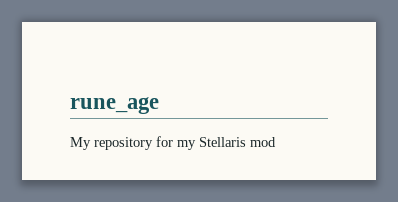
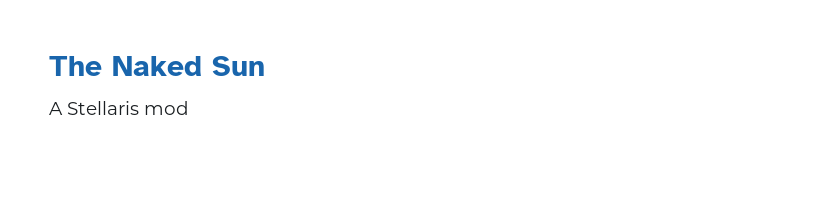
- rune_age
- My repository for my Stellaris mod
+ The Naked Sun
+ A Stellaris mod

